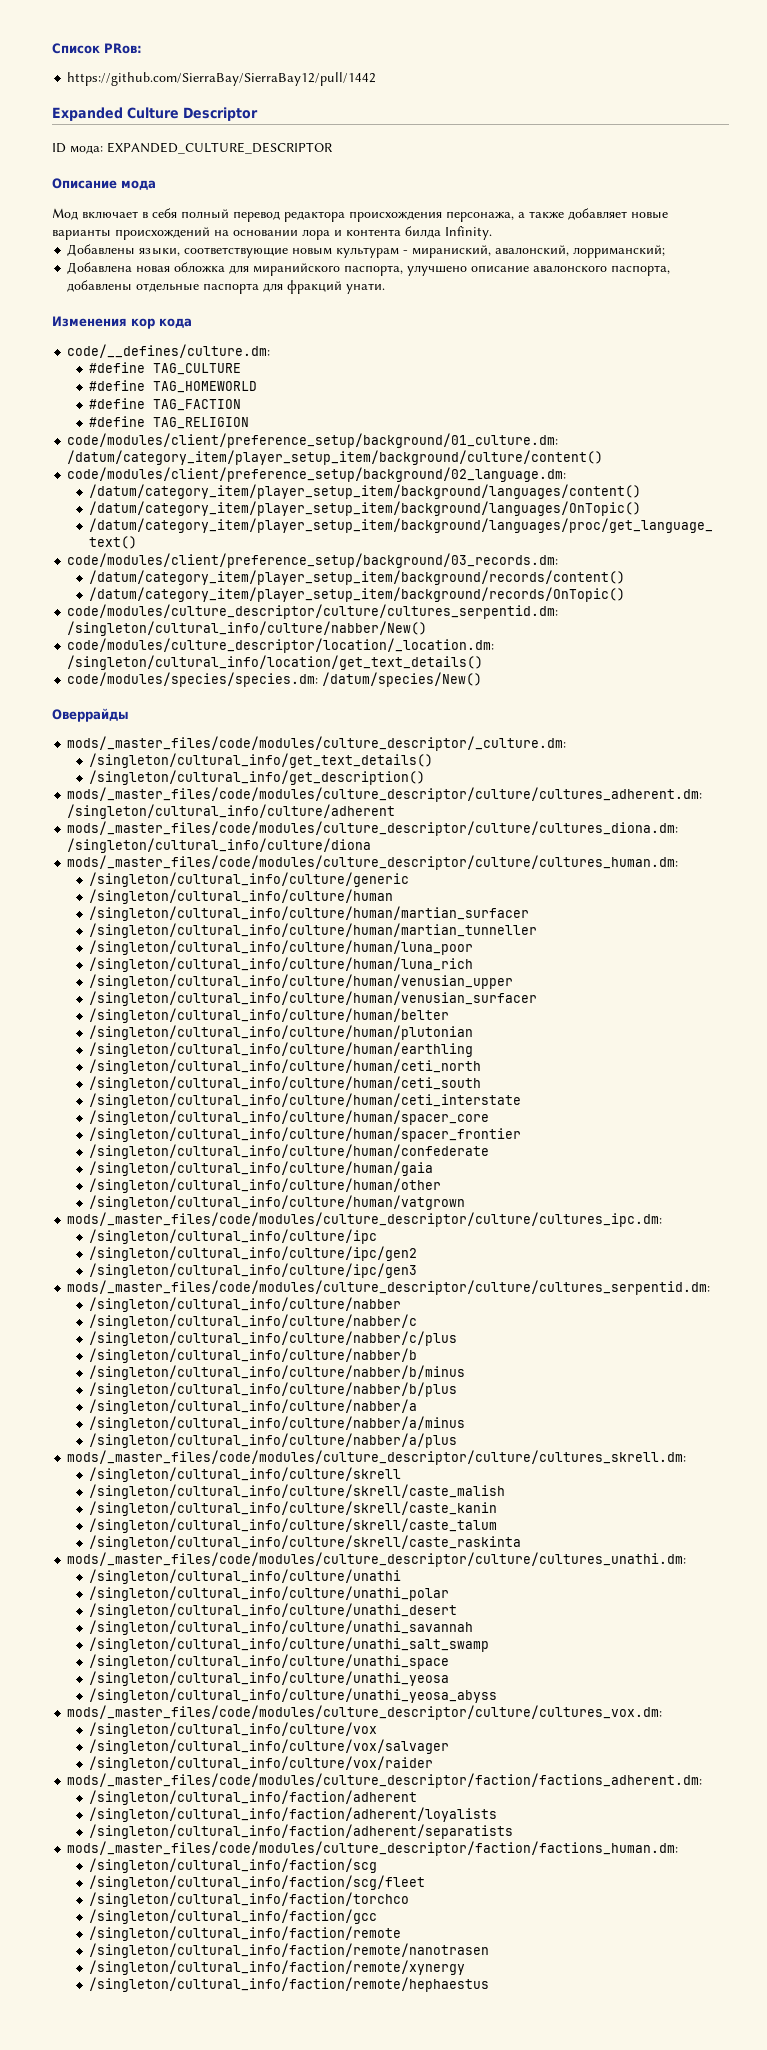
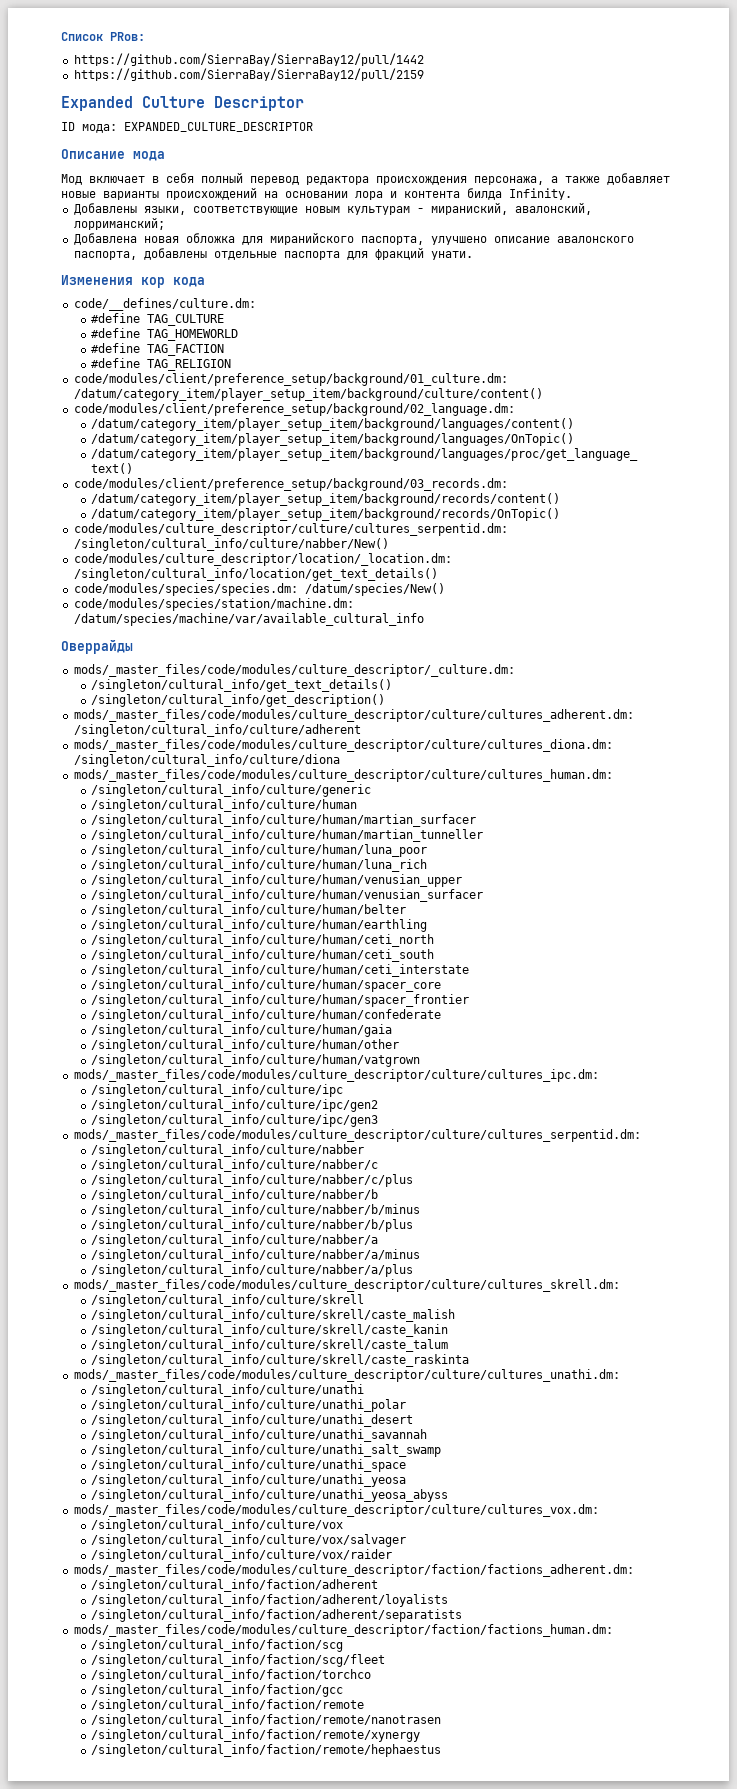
+ https://github.com/SierraBay/SierraBay12/pull/2159
+ code/modules/species/station/machine.dm: /datum/species/machine/var/available_cultural_info
- /singleton/cultural_info/culture/human/plutonian

